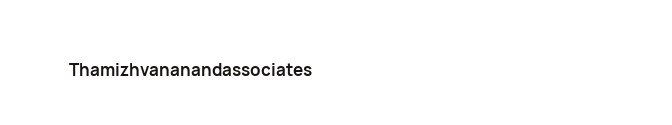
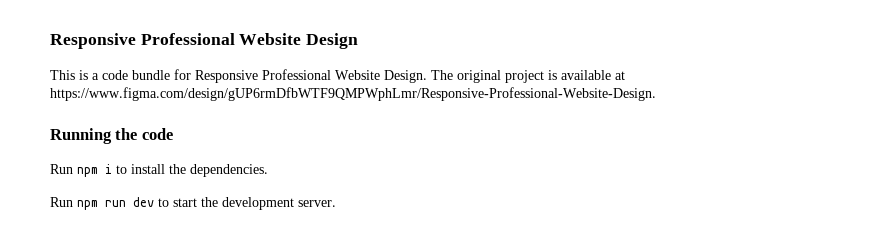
- Thamizhvananandassociates
+ Responsive Professional Website Design
+ This is a code bundle for Responsive Professional Website Design. The original project is available at https://www.figma.com/design/gUP6rmDfbWTF9QMPWphLmr/Responsive-Professional-Website-Design.
+ Running the code
+ Run npm i to install the dependencies.
+ Run npm run dev to start the development server.

